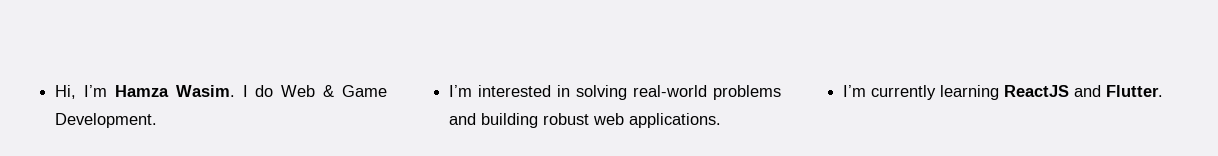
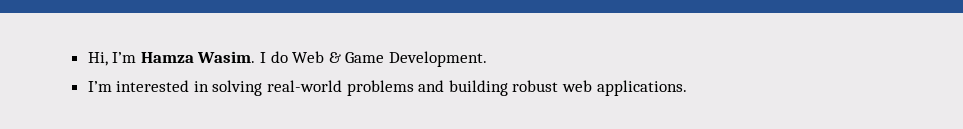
- I’m currently learning ReactJS and Flutter.

